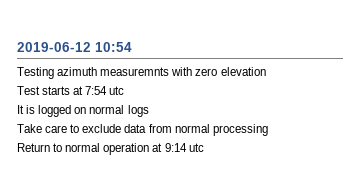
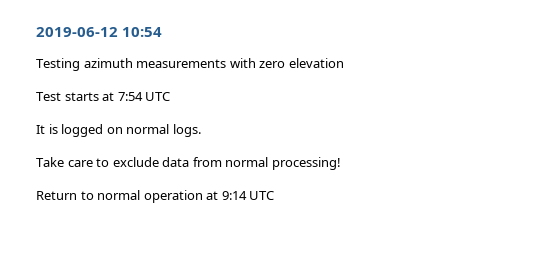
- Testing azimuth measuremnts with zero elevation
+ Testing azimuth measurements with zero elevation
- Test starts at 7:54 utc
+ Test starts at 7:54 UTC
- It is logged on normal logs
+ It is logged on normal logs.
- Take care to exclude data from normal processing
+ Take care to exclude data from normal processing!
- Return to normal operation at 9:14 utc
+ Return to normal operation at 9:14 UTC

